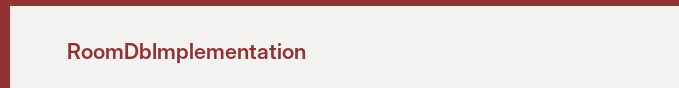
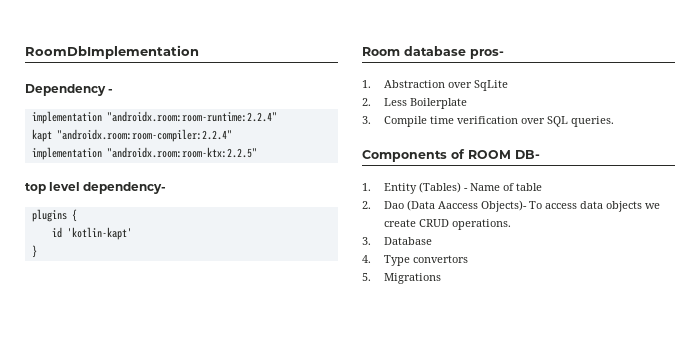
+ Dependency -
+ implementation "androidx.room:room-runtime:2.2.4"
+ kapt "androidx.room:room-compiler:2.2.4"
+ implementation "androidx.room:room-ktx:2.2.5"
+ top level dependency-
+ plugins {
+ id 'kotlin-kapt'
+ }
+ Room database pros-
+ 1. Abstraction over SqLite
+ 2. Less Boilerplate
+ 3. Compile time verification over SQL queries.
+ Components of ROOM DB-
+ 1. Entity (Tables) - Name of table
+ 2. Dao (Data Aaccess Objects)- To access data objects we create CRUD operations.
+ 3. Database
+ 4. Type convertors
+ 5. Migrations

